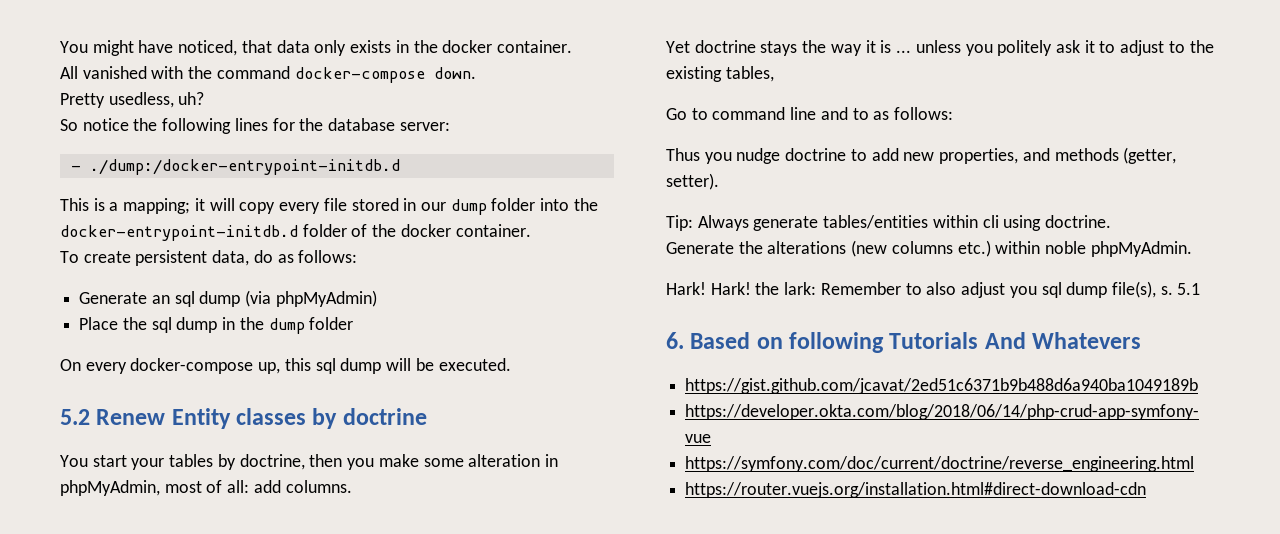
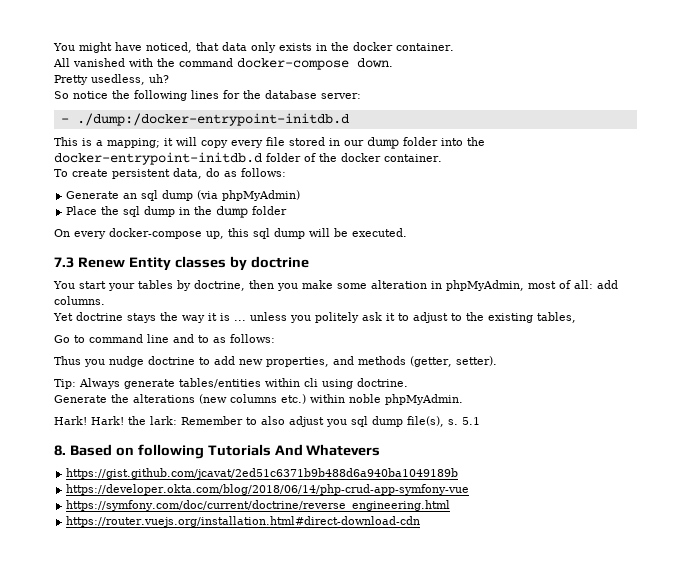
- 5.2 Renew Entity classes by doctrine
+ 7.3 Renew Entity classes by doctrine
- 6. Based on following Tutorials And Whatevers
+ 8. Based on following Tutorials And Whatevers

